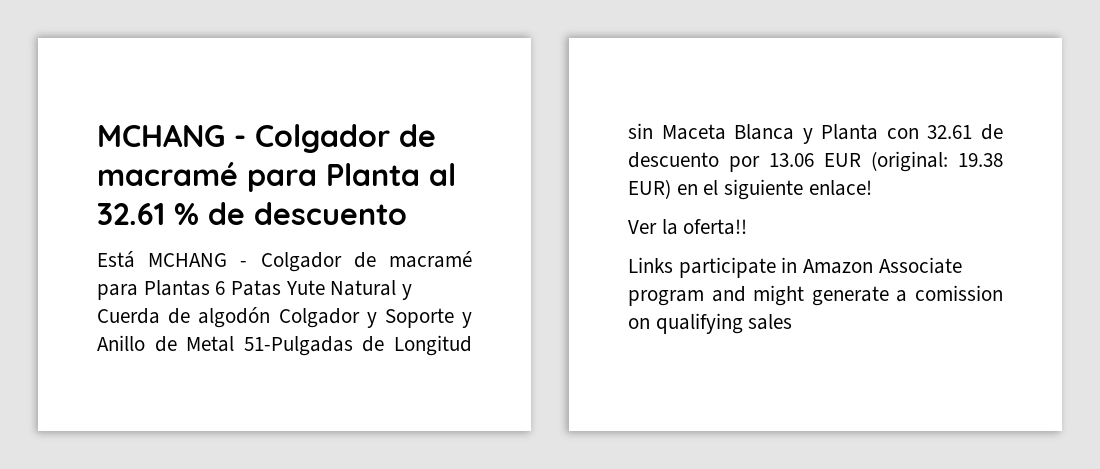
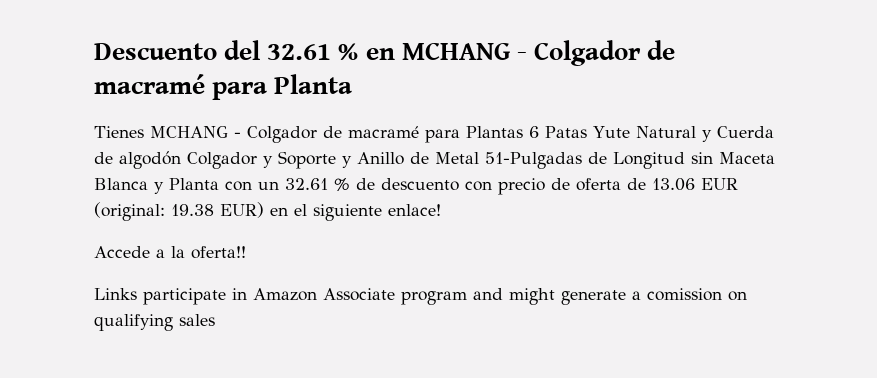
- MCHANG - Colgador de macramé para Planta al 32.61 % de descuento
- Está MCHANG - Colgador de macramé para Plantas 6 Patas Yute Natural y Cuerda de algodón Colgador y Soporte y Anillo de Metal 51-Pulgadas de Longitud sin Maceta Blanca y Planta con 32.61 de descuento por 13.06 EUR (original: 19.38 EUR) en el siguiente enlace!
+ Descuento del 32.61 % en MCHANG - Colgador de macramé para Planta
+ Tienes MCHANG - Colgador de macramé para Plantas 6 Patas Yute Natural y Cuerda de algodón Colgador y Soporte y Anillo de Metal 51-Pulgadas de Longitud sin Maceta Blanca y Planta con un 32.61 % de descuento con precio de oferta de 13.06 EUR (original: 19.38 EUR) en el siguiente enlace!
- Ver la oferta!!
+ Accede a la oferta!!

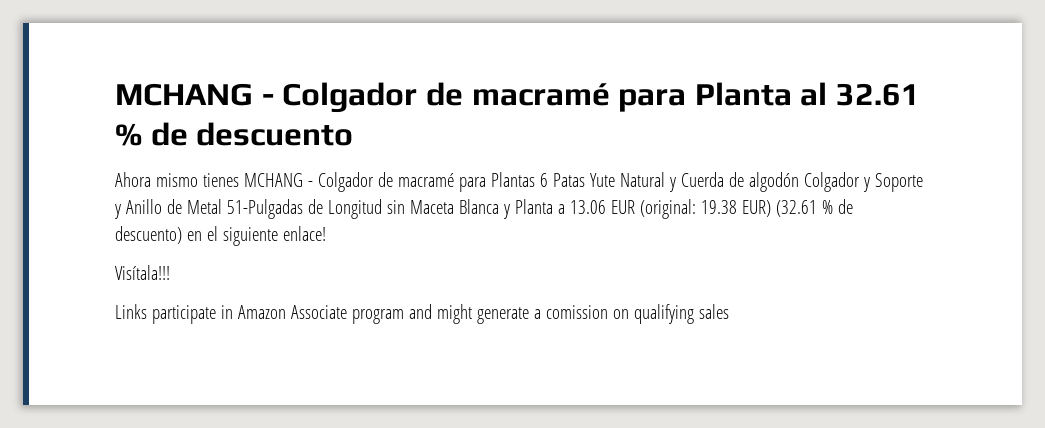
- Descuento del 32.61 % en MCHANG - Colgador de macramé para Planta
- Tienes MCHANG - Colgador de macramé para Plantas 6 Patas Yute Natural y Cuerda de algodón Colgador y Soporte y Anillo de Metal 51-Pulgadas de Longitud sin Maceta Blanca y Planta con un 32.61 % de descuento con precio de oferta de 13.06 EUR (original: 19.38 EUR) en el siguiente enlace!
+ MCHANG - Colgador de macramé para Planta al 32.61 % de descuento
+ Ahora mismo tienes MCHANG - Colgador de macramé para Plantas 6 Patas Yute Natural y Cuerda de algodón Colgador y Soporte y Anillo de Metal 51-Pulgadas de Longitud sin Maceta Blanca y Planta a 13.06 EUR (original: 19.38 EUR) (32.61 % de descuento) en el siguiente enlace!
- Accede a la oferta!!
+ Visítala!!!

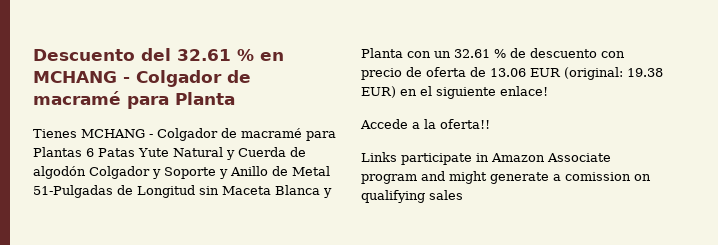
- MCHANG - Colgador de macramé para Planta al 32.61 % de descuento
- Ahora mismo tienes MCHANG - Colgador de macramé para Plantas 6 Patas Yute Natural y Cuerda de algodón Colgador y Soporte y Anillo de Metal 51-Pulgadas de Longitud sin Maceta Blanca y Planta a 13.06 EUR (original: 19.38 EUR) (32.61 % de descuento) en el siguiente enlace!
+ Descuento del 32.61 % en MCHANG - Colgador de macramé para Planta
+ Tienes MCHANG - Colgador de macramé para Plantas 6 Patas Yute Natural y Cuerda de algodón Colgador y Soporte y Anillo de Metal 51-Pulgadas de Longitud sin Maceta Blanca y Planta con un 32.61 % de descuento con precio de oferta de 13.06 EUR (original: 19.38 EUR) en el siguiente enlace!
- Visítala!!!
+ Accede a la oferta!!

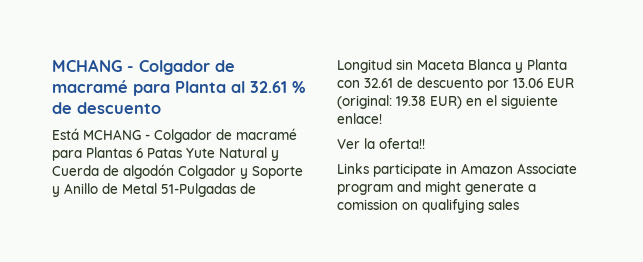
- Descuento del 32.61 % en MCHANG - Colgador de macramé para Planta
- Tienes MCHANG - Colgador de macramé para Plantas 6 Patas Yute Natural y Cuerda de algodón Colgador y Soporte y Anillo de Metal 51-Pulgadas de Longitud sin Maceta Blanca y Planta con un 32.61 % de descuento con precio de oferta de 13.06 EUR (original: 19.38 EUR) en el siguiente enlace!
+ MCHANG - Colgador de macramé para Planta al 32.61 % de descuento
+ Está MCHANG - Colgador de macramé para Plantas 6 Patas Yute Natural y Cuerda de algodón Colgador y Soporte y Anillo de Metal 51-Pulgadas de Longitud sin Maceta Blanca y Planta con 32.61 de descuento por 13.06 EUR (original: 19.38 EUR) en el siguiente enlace!
- Accede a la oferta!!
+ Ver la oferta!!

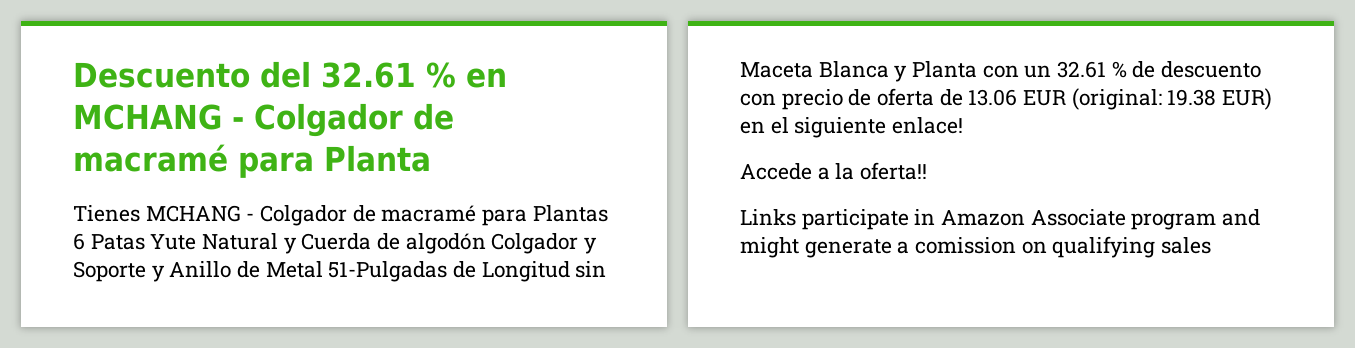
- MCHANG - Colgador de macramé para Planta al 32.61 % de descuento
- Está MCHANG - Colgador de macramé para Plantas 6 Patas Yute Natural y Cuerda de algodón Colgador y Soporte y Anillo de Metal 51-Pulgadas de Longitud sin Maceta Blanca y Planta con 32.61 de descuento por 13.06 EUR (original: 19.38 EUR) en el siguiente enlace!
+ Descuento del 32.61 % en MCHANG - Colgador de macramé para Planta
+ Tienes MCHANG - Colgador de macramé para Plantas 6 Patas Yute Natural y Cuerda de algodón Colgador y Soporte y Anillo de Metal 51-Pulgadas de Longitud sin Maceta Blanca y Planta con un 32.61 % de descuento con precio de oferta de 13.06 EUR (original: 19.38 EUR) en el siguiente enlace!
- Ver la oferta!!
+ Accede a la oferta!!

